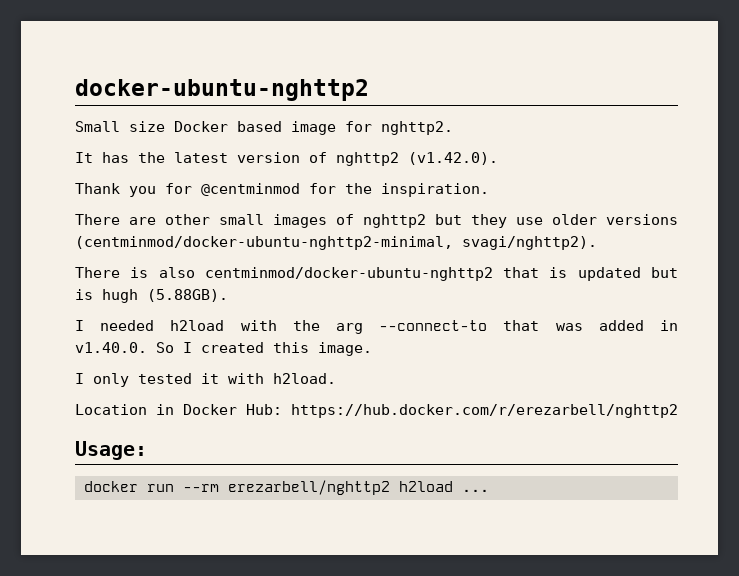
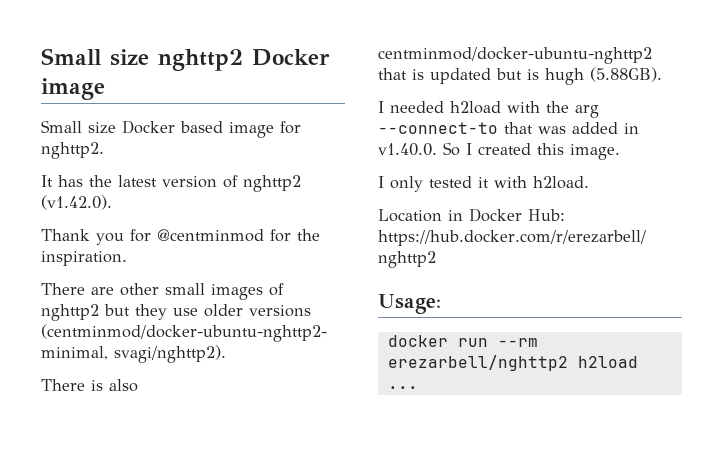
- docker-ubuntu-nghttp2
+ Small size nghttp2 Docker image

